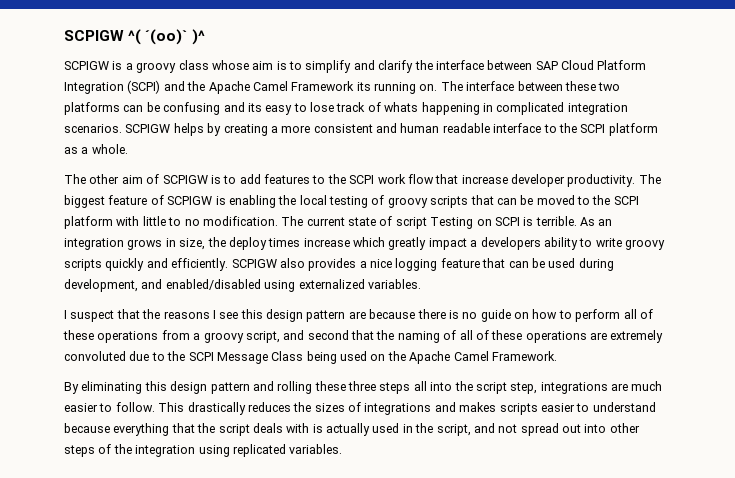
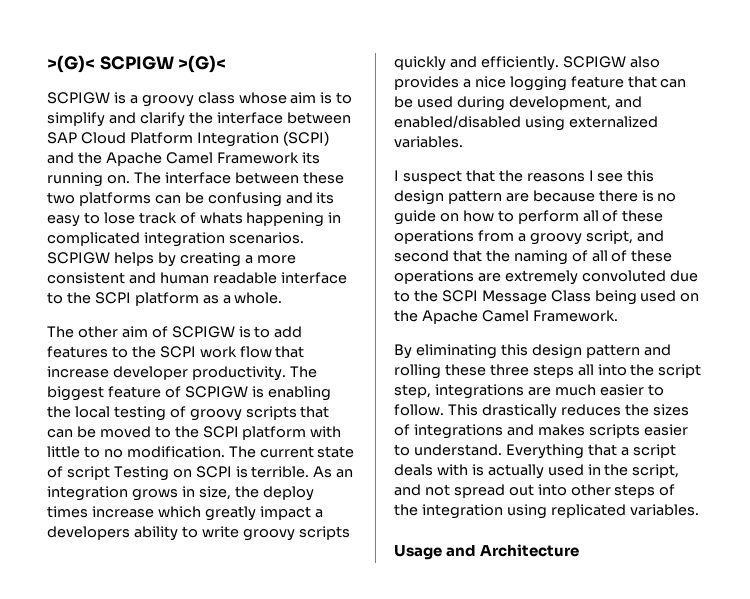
- SCPIGW ^( ˊ(oo)ˋ )^
+ >(G)< SCPIGW >(G)<
- This drastically reduces the sizes of integrations and makes scripts easier to understand because everything that the script deals with is actually used in the script, and not spread out into other steps of the integration using replicated variables.
+ This drastically reduces the sizes of integrations and makes scripts easier to understand. Everything that a script deals with is actually used in the script, and not spread out into other steps of the integration using replicated variables.
+ Usage and Architecture

